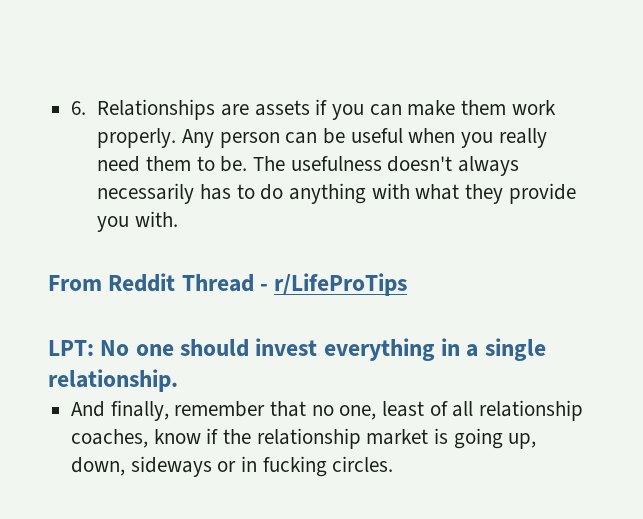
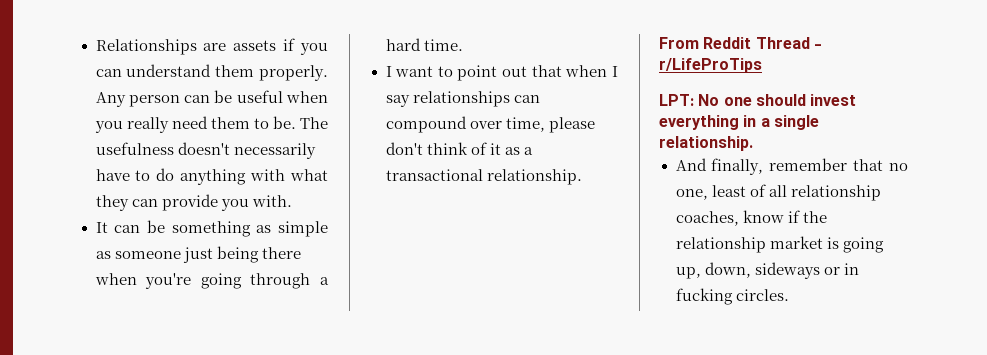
- 6. Relationships are assets if you can make them work properly.
+ Relationships are assets if you can understand them properly.
- The usefulness doesn't always necessarily has to do anything with what they provide you with.
+ The usefulness doesn't necessarily have to do anything with what they can provide you with.
+ It can be something as simple as someone just being there when you're going through a hard time.
+ I want to point out that when I say relationships can compound over time, please don't think of it as a transactional relationship.

